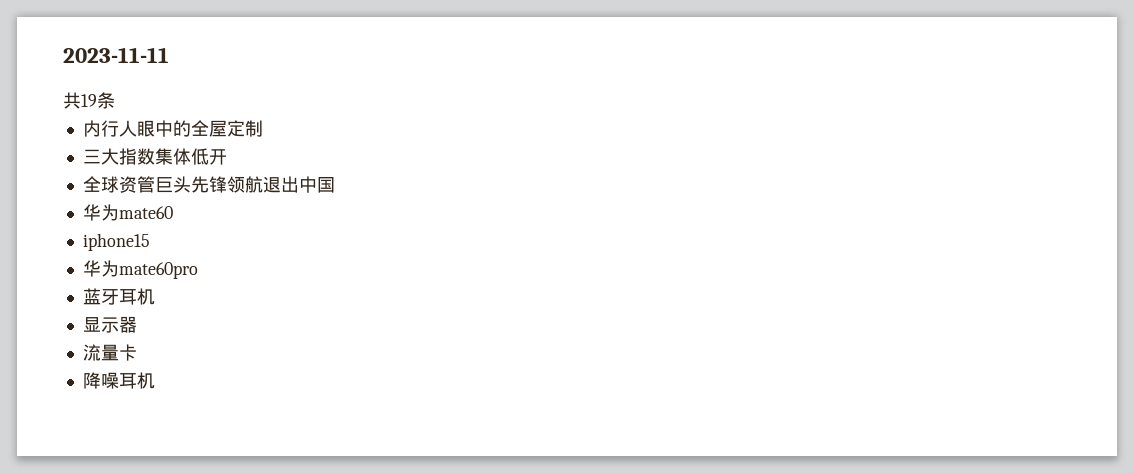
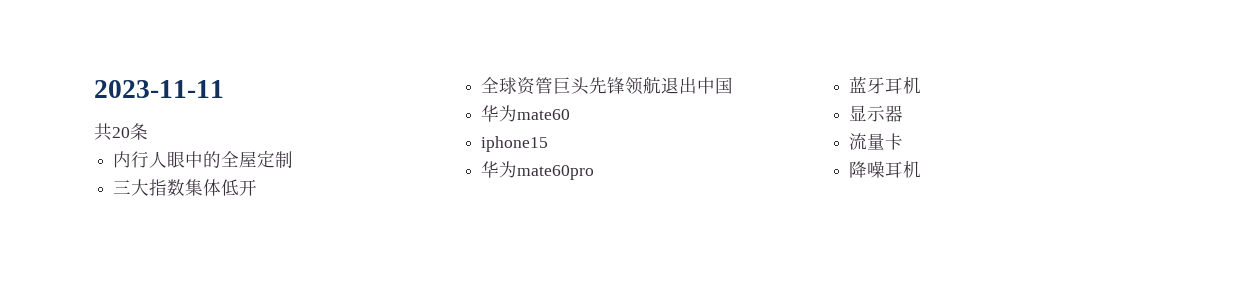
- 共19条
+ 共20条

